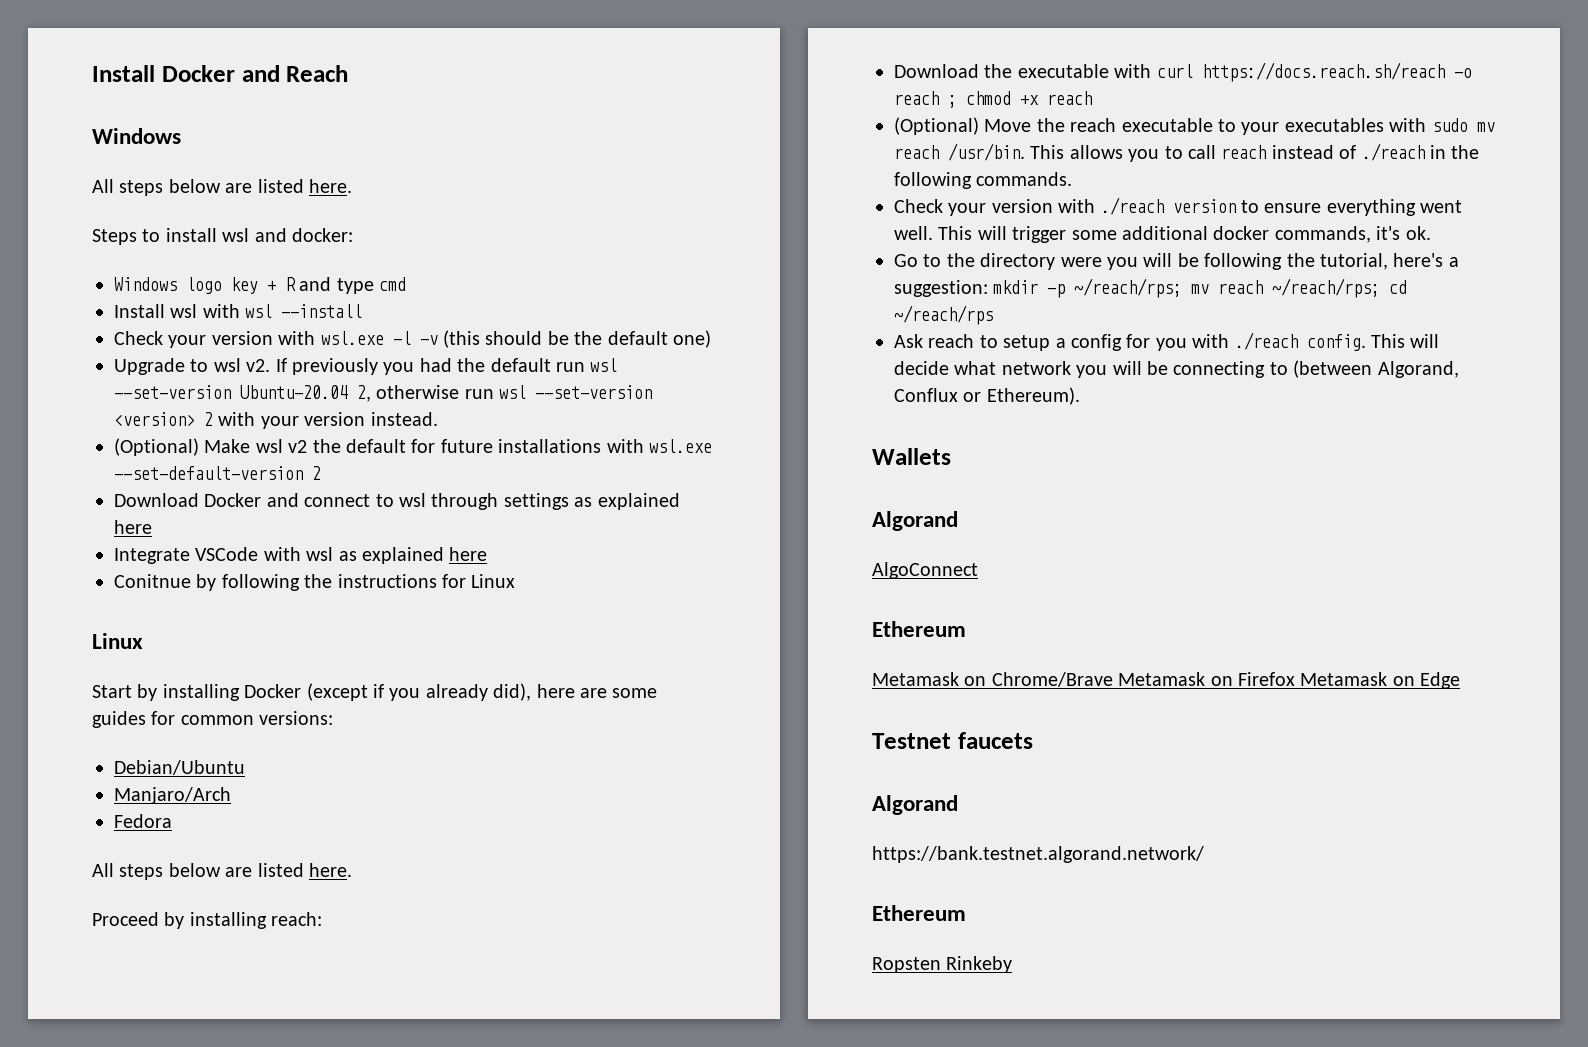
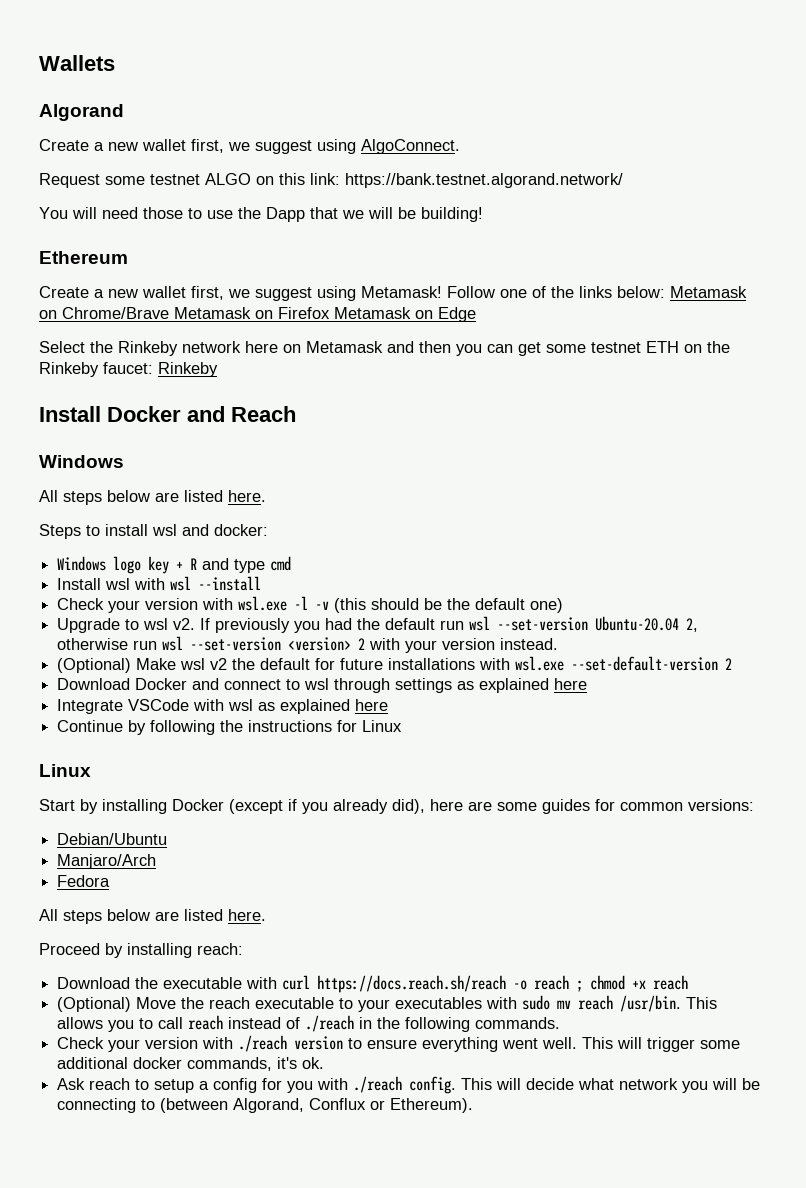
+ Wallets
+ Algorand
+ Create a new wallet first, we suggest using AlgoConnect.
+ Request some testnet ALGO on this link: https://bank.testnet.algorand.network/
+ You will need those to use the Dapp that we will be building!
+ Ethereum
+ Create a new wallet first, we suggest using Metamask! Follow one of the links below: Metamask on Chrome/Brave Metamask on Firefox Metamask on Edge
+ Select the Rinkeby network here on Metamask and then you can get some testnet ETH on the Rinkeby faucet: Rinkeby
- Conitnue by following the instructions for Linux
+ Continue by following the instructions for Linux
- Go to the directory were you will be following the tutorial, here's a suggestion: mkdir -p ~/reach/rps; mv reach ~/reach/rps; cd ~/reach/rps
- Wallets
- Algorand
- AlgoConnect
- Ethereum
- Metamask on Chrome/Brave Metamask on Firefox Metamask on Edge
- Testnet faucets
- Algorand
- https://bank.testnet.algorand.network/
- Ethereum
- Ropsten Rinkeby

